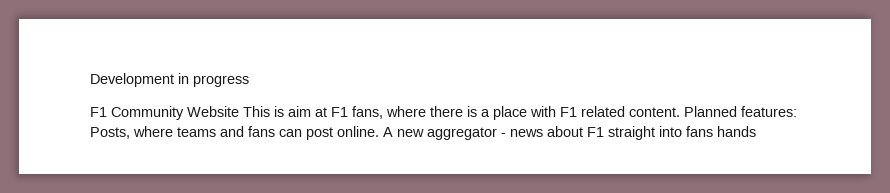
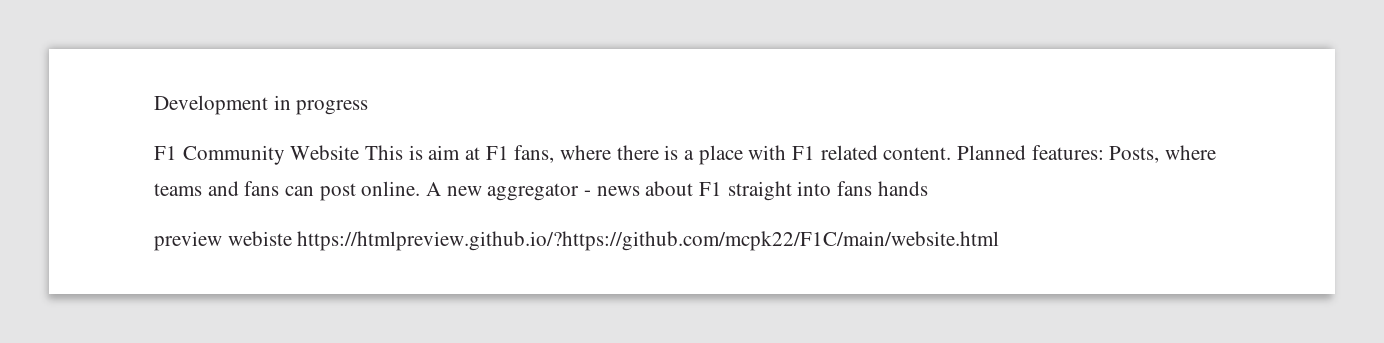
+ preview webiste https://htmlpreview.github.io/?https://github.com/mcpk22/F1C/main/website.html

